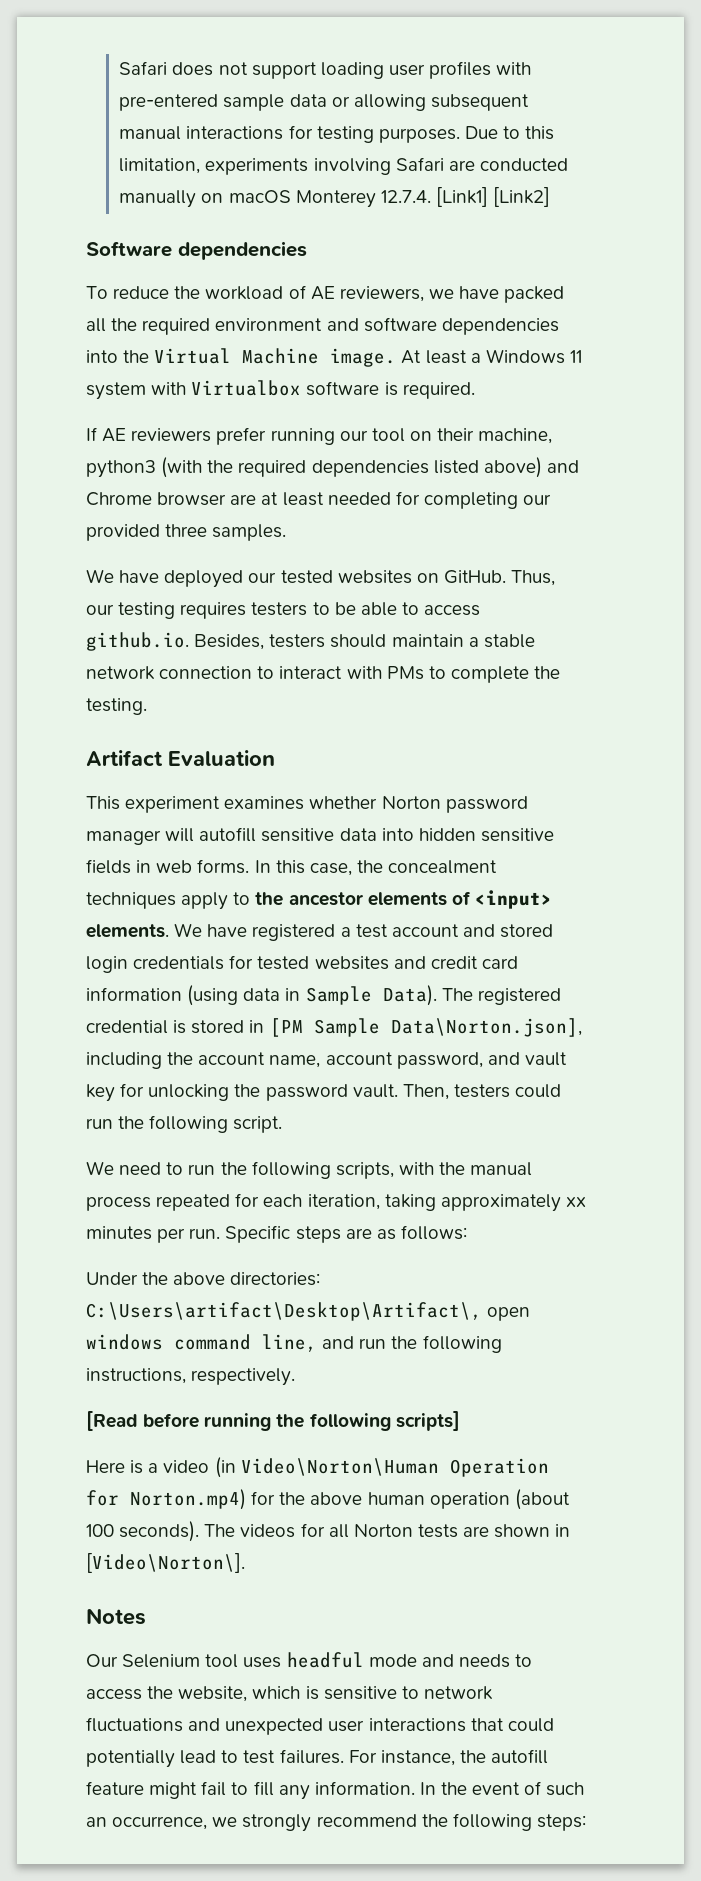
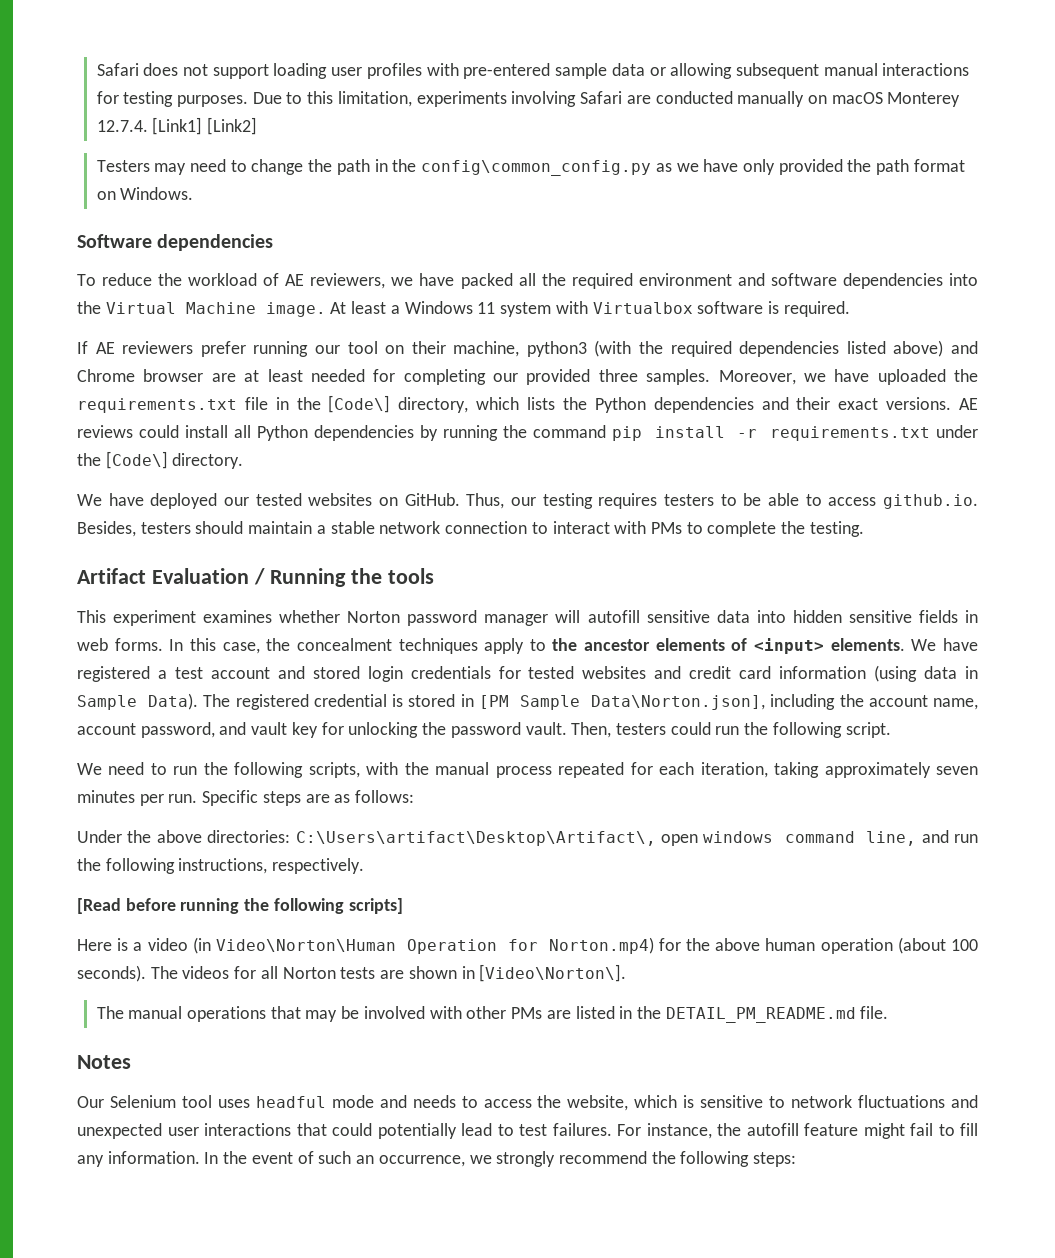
+ Testers may need to change the path in the config\common_config.py as we have only provided the path format on Windows.
+ Moreover, we have uploaded the requirements.txt file in the [Code\] directory, which lists the Python dependencies and their exact versions. AE reviews could install all Python dependencies by running the command pip install -r requirements.txt under the [Code\] directory.
- Artifact Evaluation
+ Artifact Evaluation / Running the tools
- We need to run the following scripts, with the manual process repeated for each iteration, taking approximately xx minutes per run.
+ We need to run the following scripts, with the manual process repeated for each iteration, taking approximately seven minutes per run.
+ The manual operations that may be involved with other PMs are listed in the DETAIL_PM_README.md file.

